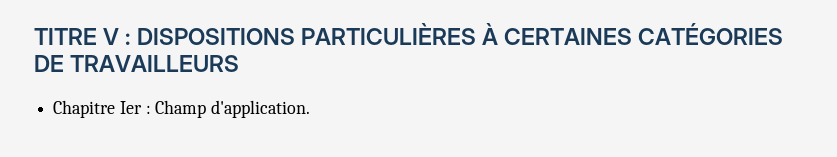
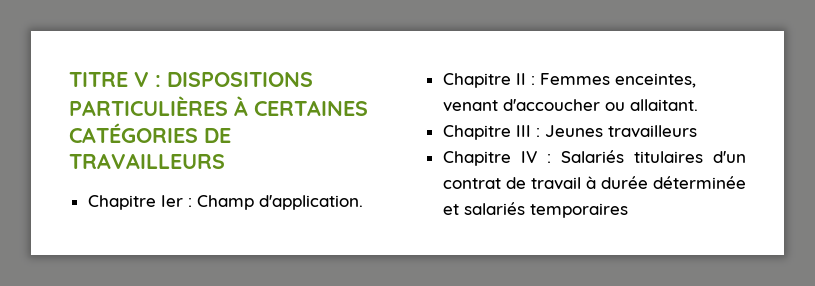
+ Chapitre II : Femmes enceintes, venant d'accoucher ou allaitant.
+ Chapitre III : Jeunes travailleurs
+ Chapitre IV : Salariés titulaires d'un contrat de travail à durée déterminée et salariés temporaires

